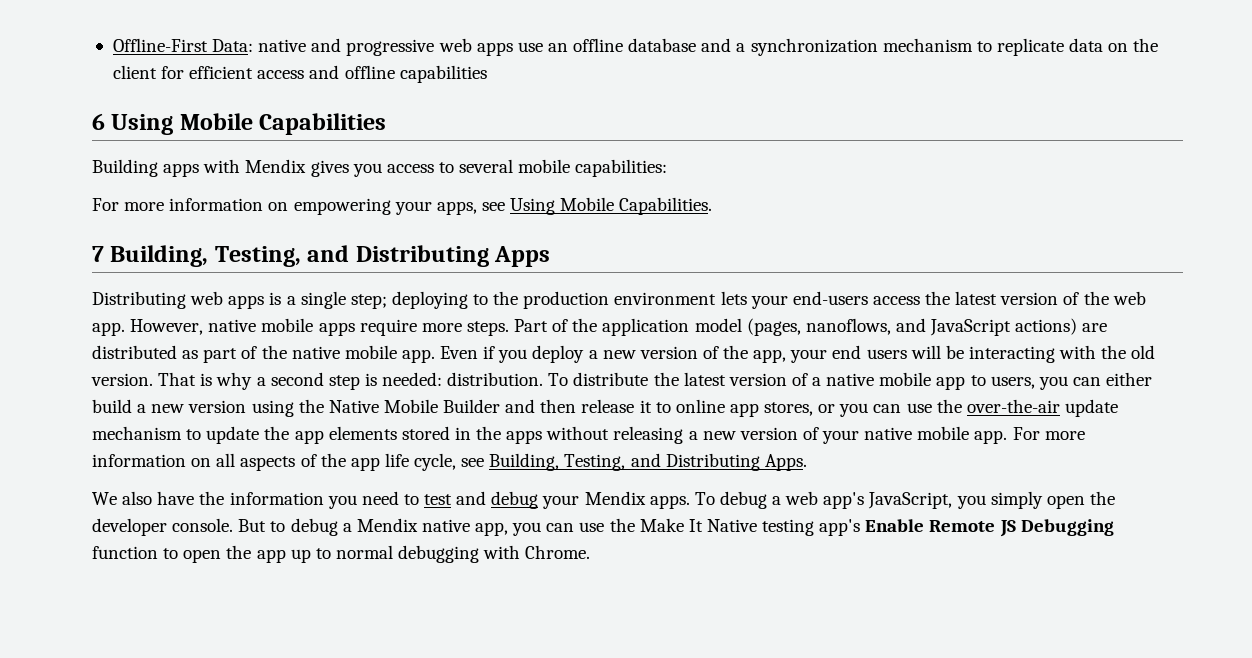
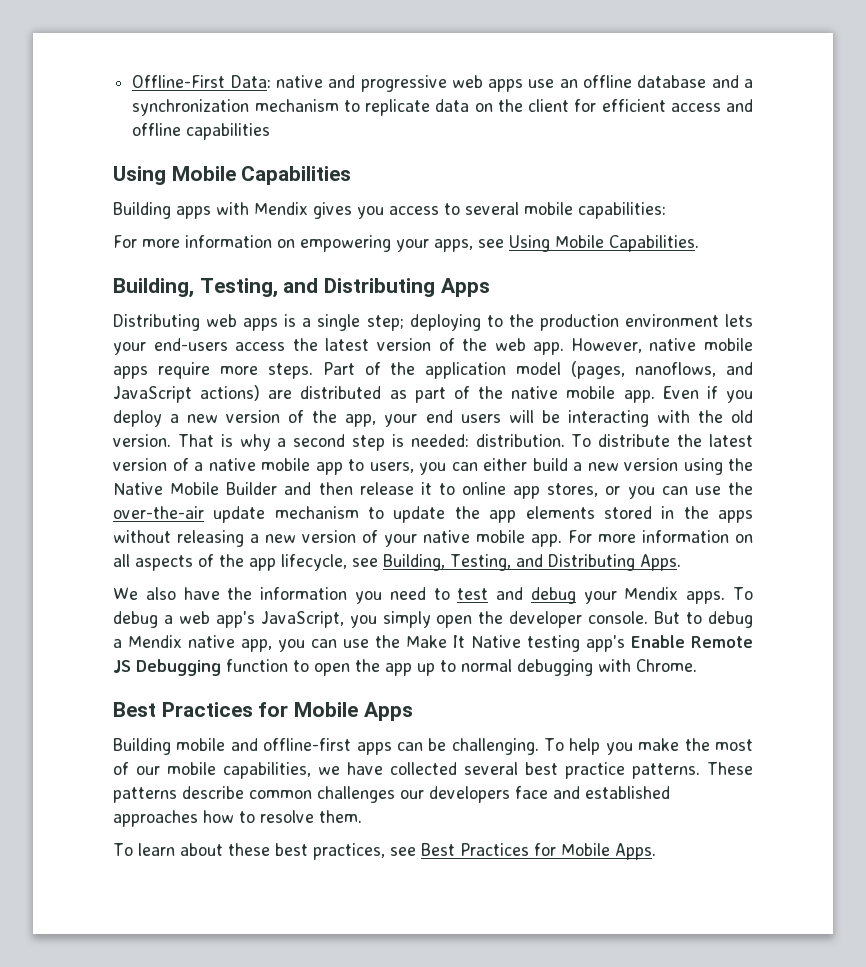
- 6 Using Mobile Capabilities
+ Using Mobile Capabilities
- 7 Building, Testing, and Distributing Apps
+ Building, Testing, and Distributing Apps
- For more information on all aspects of the app life cycle, see Building, Testing, and Distributing Apps.
+ For more information on all aspects of the app lifecycle, see Building, Testing, and Distributing Apps.
+ Best Practices for Mobile Apps
+ Building mobile and offline-first apps can be challenging. To help you make the most of our mobile capabilities, we have collected several best practice patterns. These patterns describe common challenges our developers face and established approaches how to resolve them.
+ To learn about these best practices, see Best Practices for Mobile Apps.

